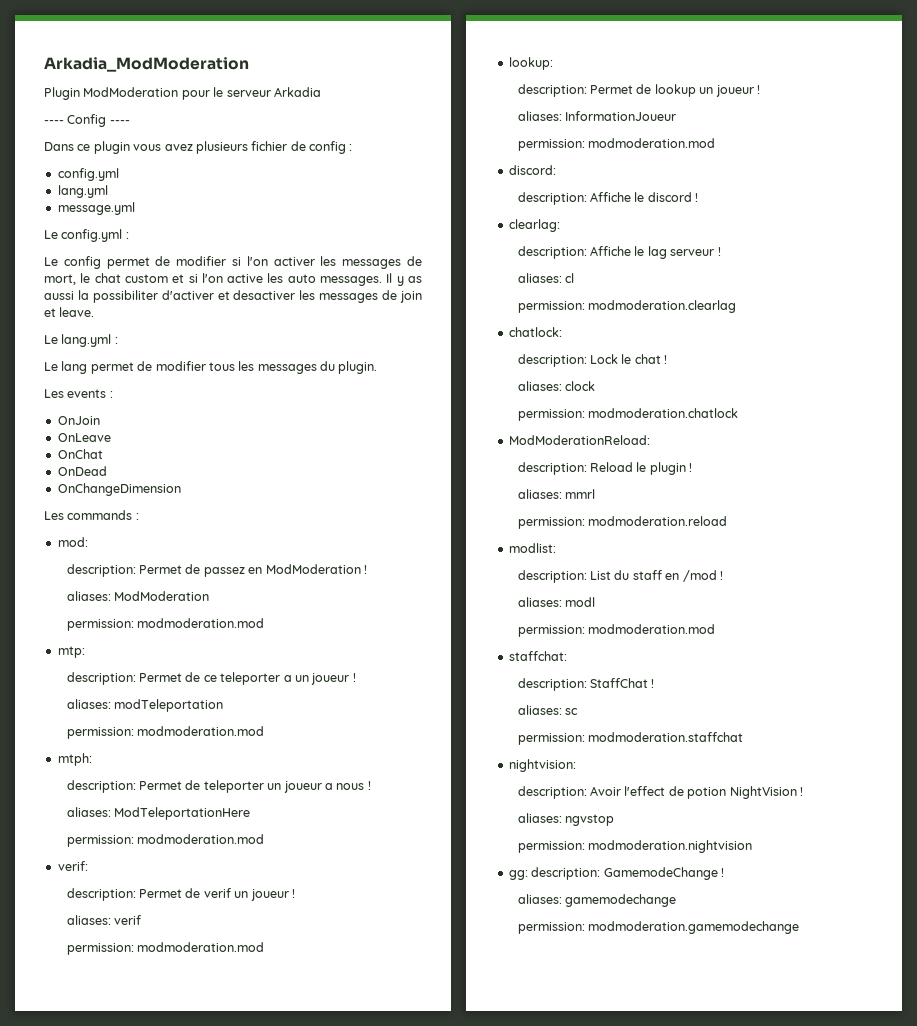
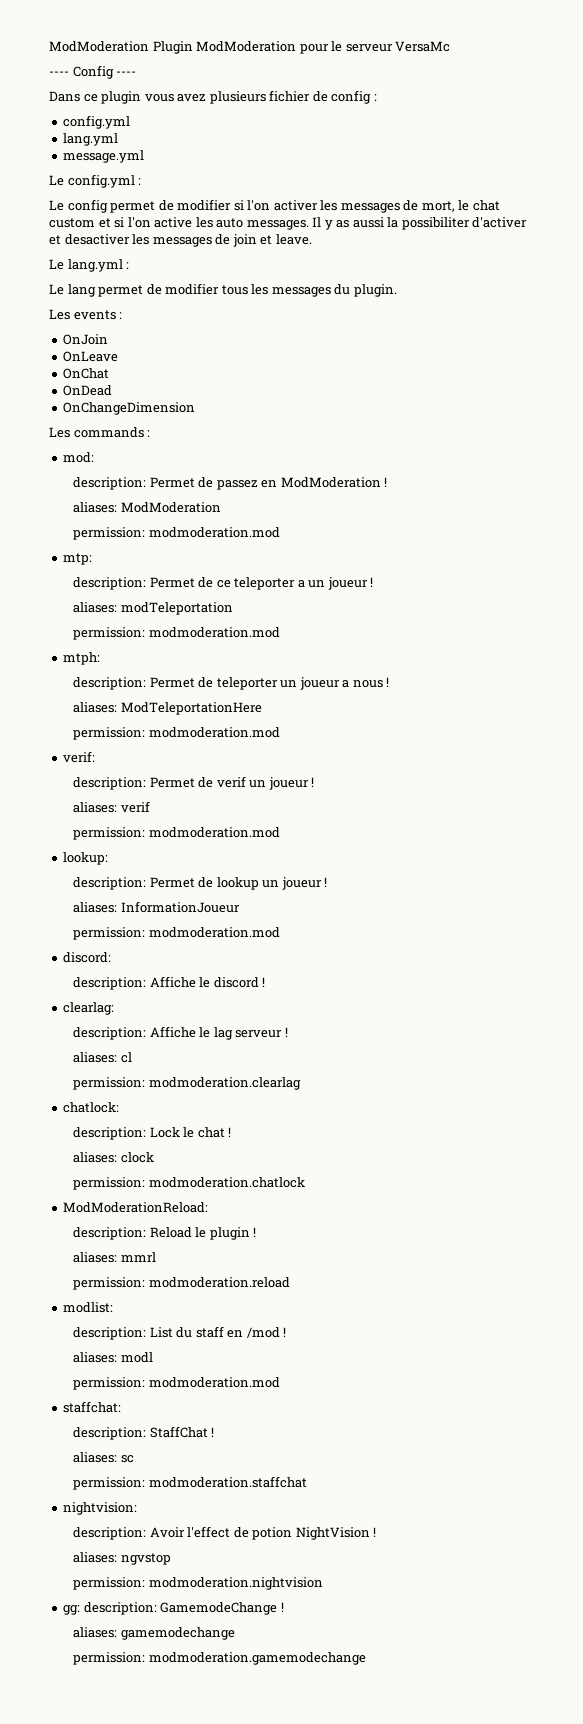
- Arkadia_ModModeration
- Plugin ModModeration pour le serveur Arkadia
+ ModModeration Plugin ModModeration pour le serveur VersaMc

